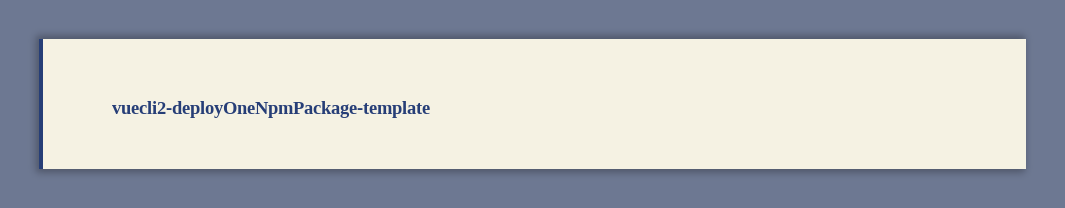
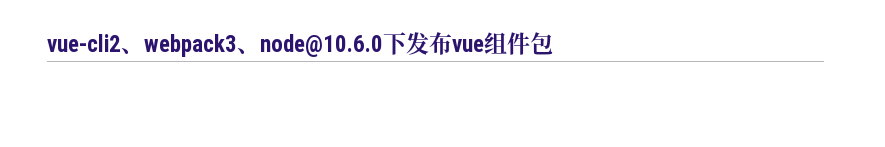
- vuecli2-deployOneNpmPackage-template
+ vue-cli2、webpack3、node@10.6.0下发布vue组件包

